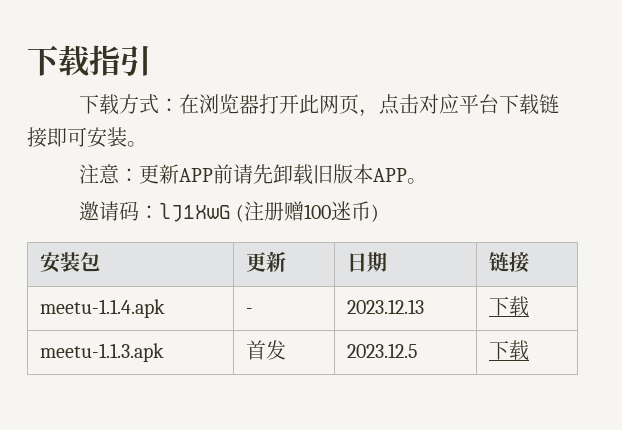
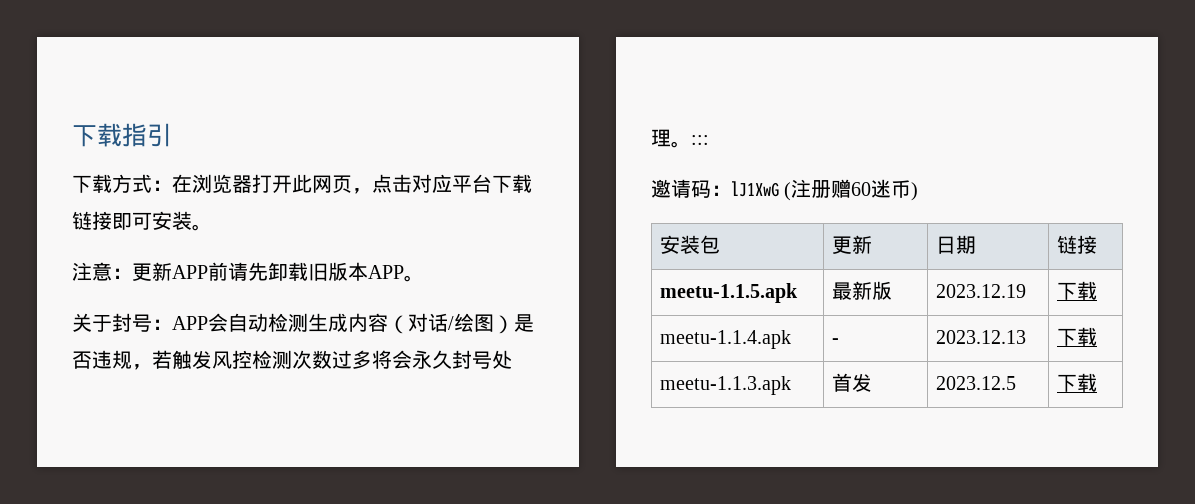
+ 关于封号：APP会自动检测生成内容（对话/绘图）是否违规，若触发风控检测次数过多将会永久封号处理。:::
- 邀请码：lJ1XwG (注册赠100迷币)
+ 邀请码：lJ1XwG (注册赠60迷币)
+ meetu-1.1.5.apk | 最新版 | 2023.12.19 | 下载

